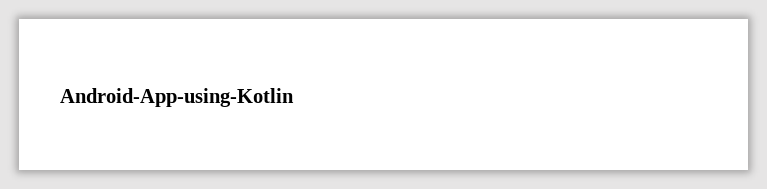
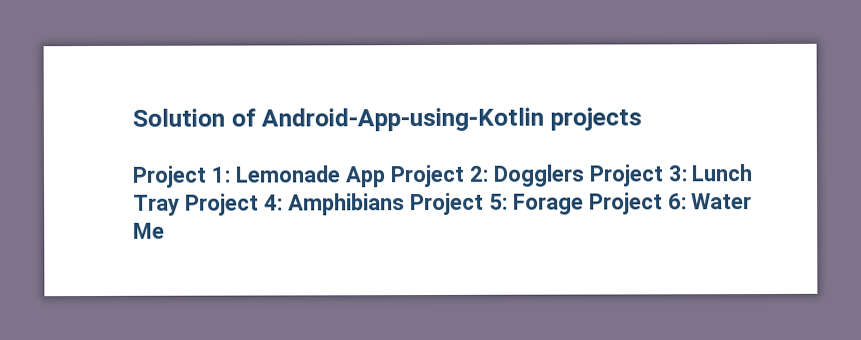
- Android-App-using-Kotlin
+ Solution of Android-App-using-Kotlin projects
+ Project 1: Lemonade App Project 2: Dogglers Project 3: Lunch Tray Project 4: Amphibians Project 5: Forage Project 6: Water Me

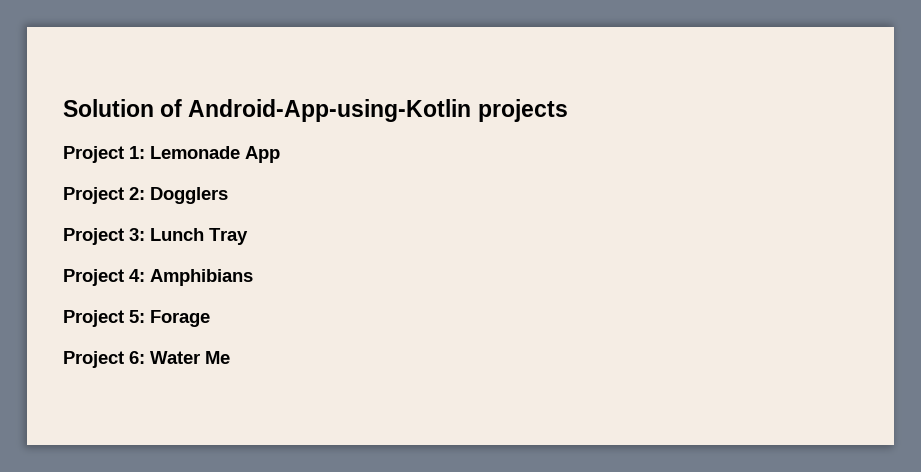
- Project 1: Lemonade App Project 2: Dogglers Project 3: Lunch Tray Project 4: Amphibians Project 5: Forage Project 6: Water Me
+ Project 1: Lemonade App
+ Project 2: Dogglers
+ Project 3: Lunch Tray
+ Project 4: Amphibians
+ Project 5: Forage
+ Project 6: Water Me

